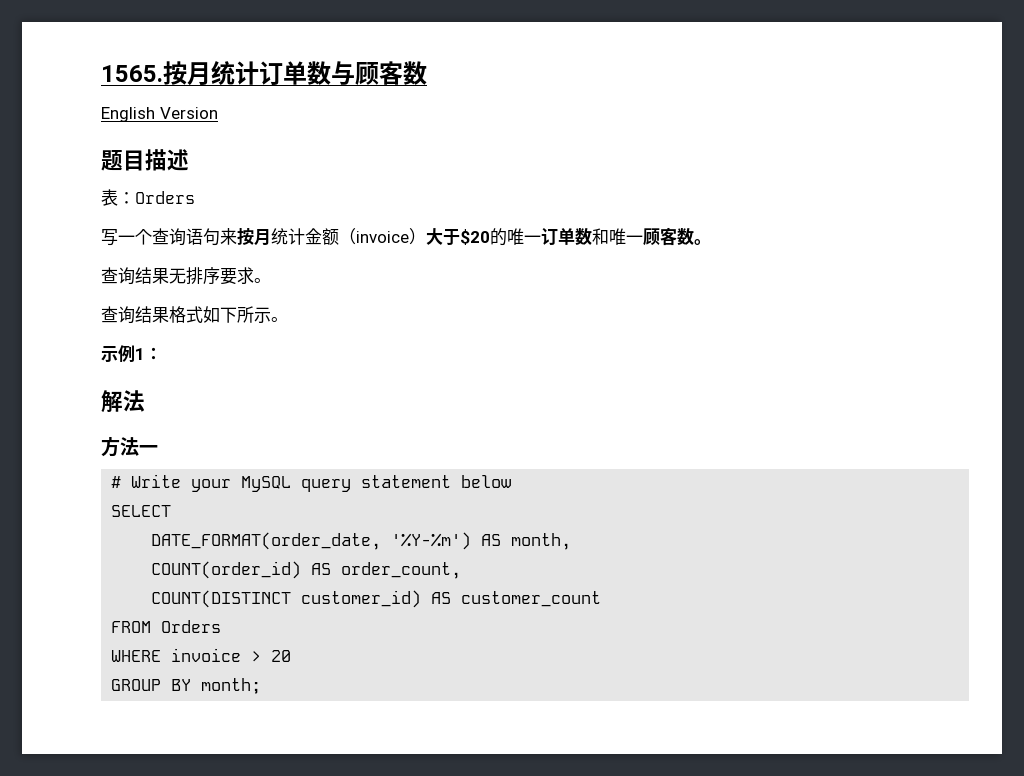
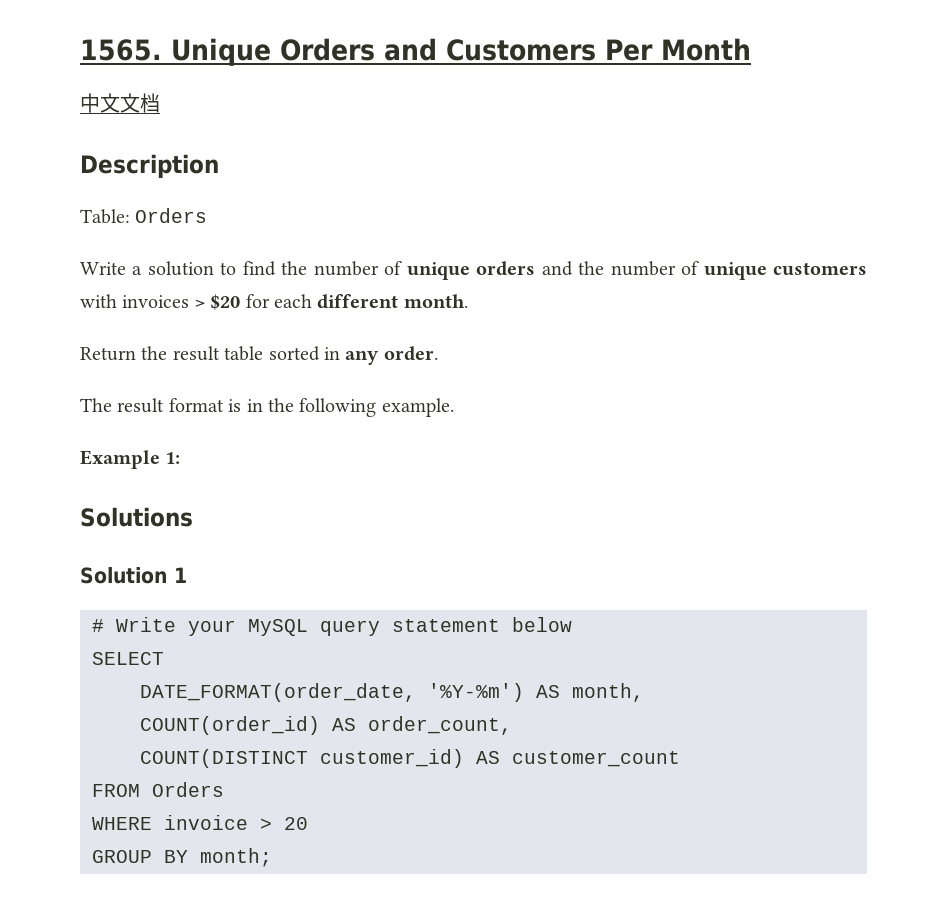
- 按月统计订单数与顾客数
- English Version
- 题目描述
- 表：Orders
- 写一个查询语句来按月统计金额（invoice）大于$20的唯一订单数和唯一顾客数。
- 查询结果无排序要求。
- 查询结果格式如下所示。
- 示例1：
- 解法
- 方法一
+ Unique Orders and Customers Per Month
+ 中文文档
+ Description
+ Table: Orders
+ Write a solution to find the number of unique orders and the number of unique customers with invoices > $20 for each different month.
+ Return the result table sorted in any order.
+ The result format is in the following example.
+ Example 1:
+ Solutions
+ Solution 1

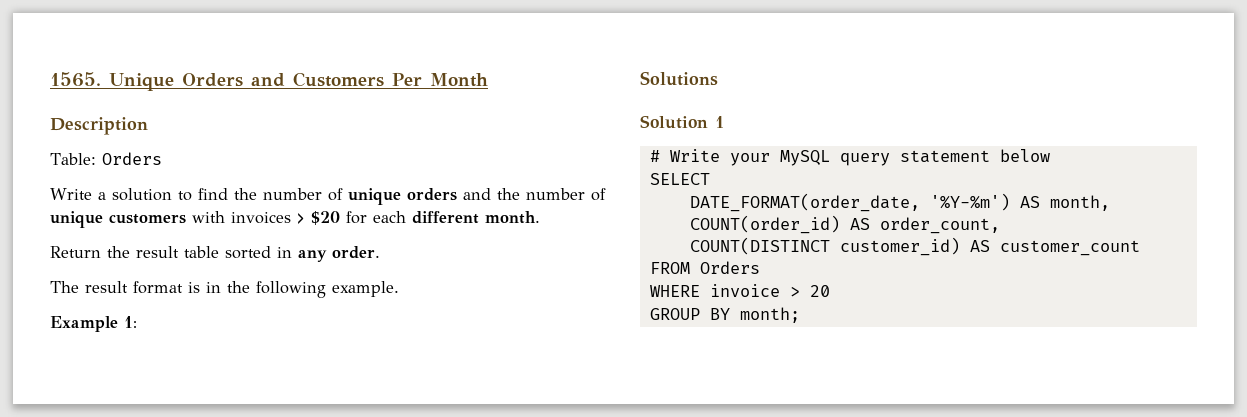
- 中文文档

